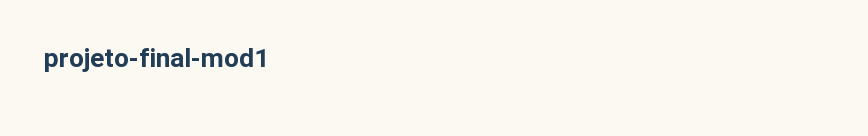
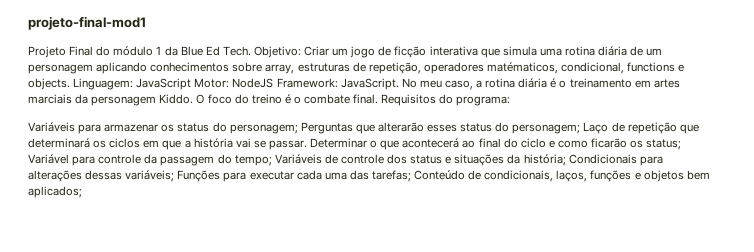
+ Projeto Final do módulo 1 da Blue Ed Tech. Objetivo: Criar um jogo de ficção interativa que simula uma rotina diária de um personagem aplicando conhecimentos sobre array, estruturas de repetição, operadores matématicos, condicional, functions e objects. Linguagem: JavaScript Motor: NodeJS Framework: JavaScript. No meu caso, a rotina diária é o treinamento em artes marciais da personagem Kiddo. O foco do treino é o combate final. Requisitos do programa:
+ Variáveis para armazenar os status do personagem; Perguntas que alterarão esses status do personagem; Laço de repetição que determinará os ciclos em que a história vai se passar. Determinar o que acontecerá ao final do ciclo e como ficarão os status; Variável para controle da passagem do tempo; Variáveis de controle dos status e situações da história; Condicionais para alterações dessas variáveis; Funções para executar cada uma das tarefas; Conteúdo de condicionais, laços, funções e objetos bem aplicados;

